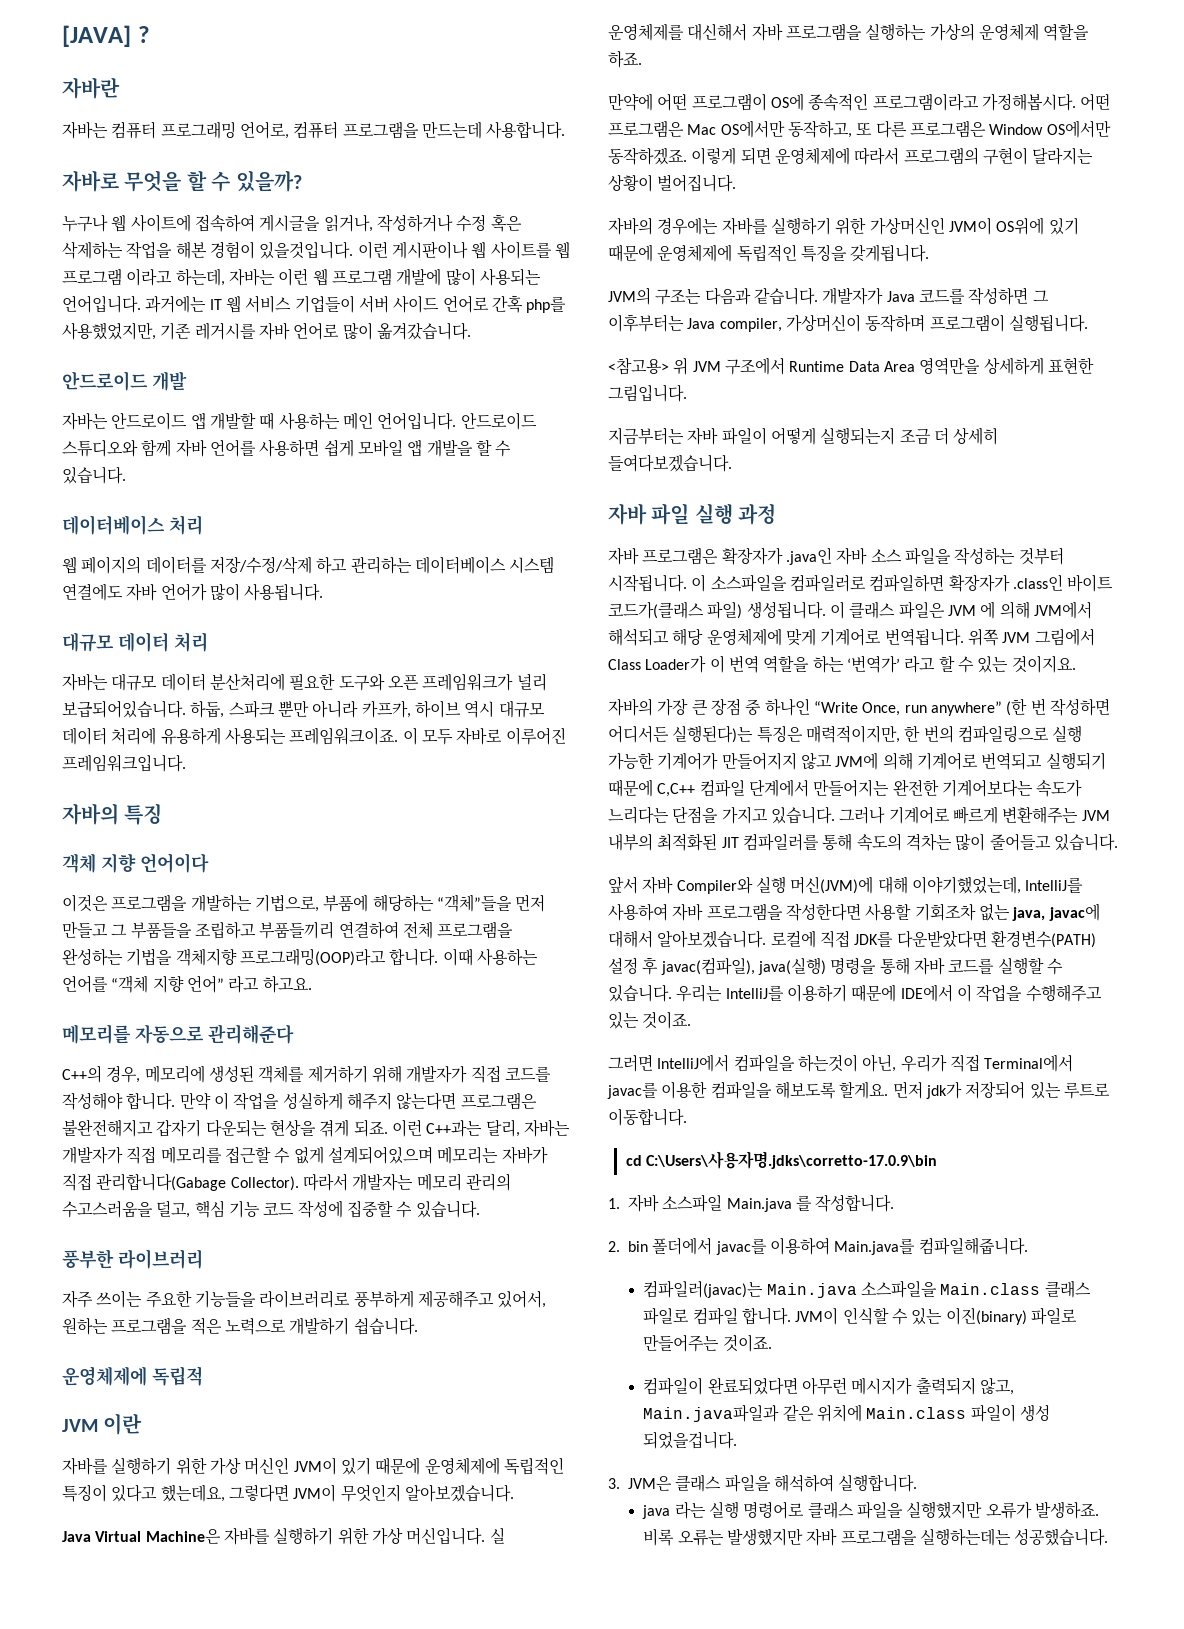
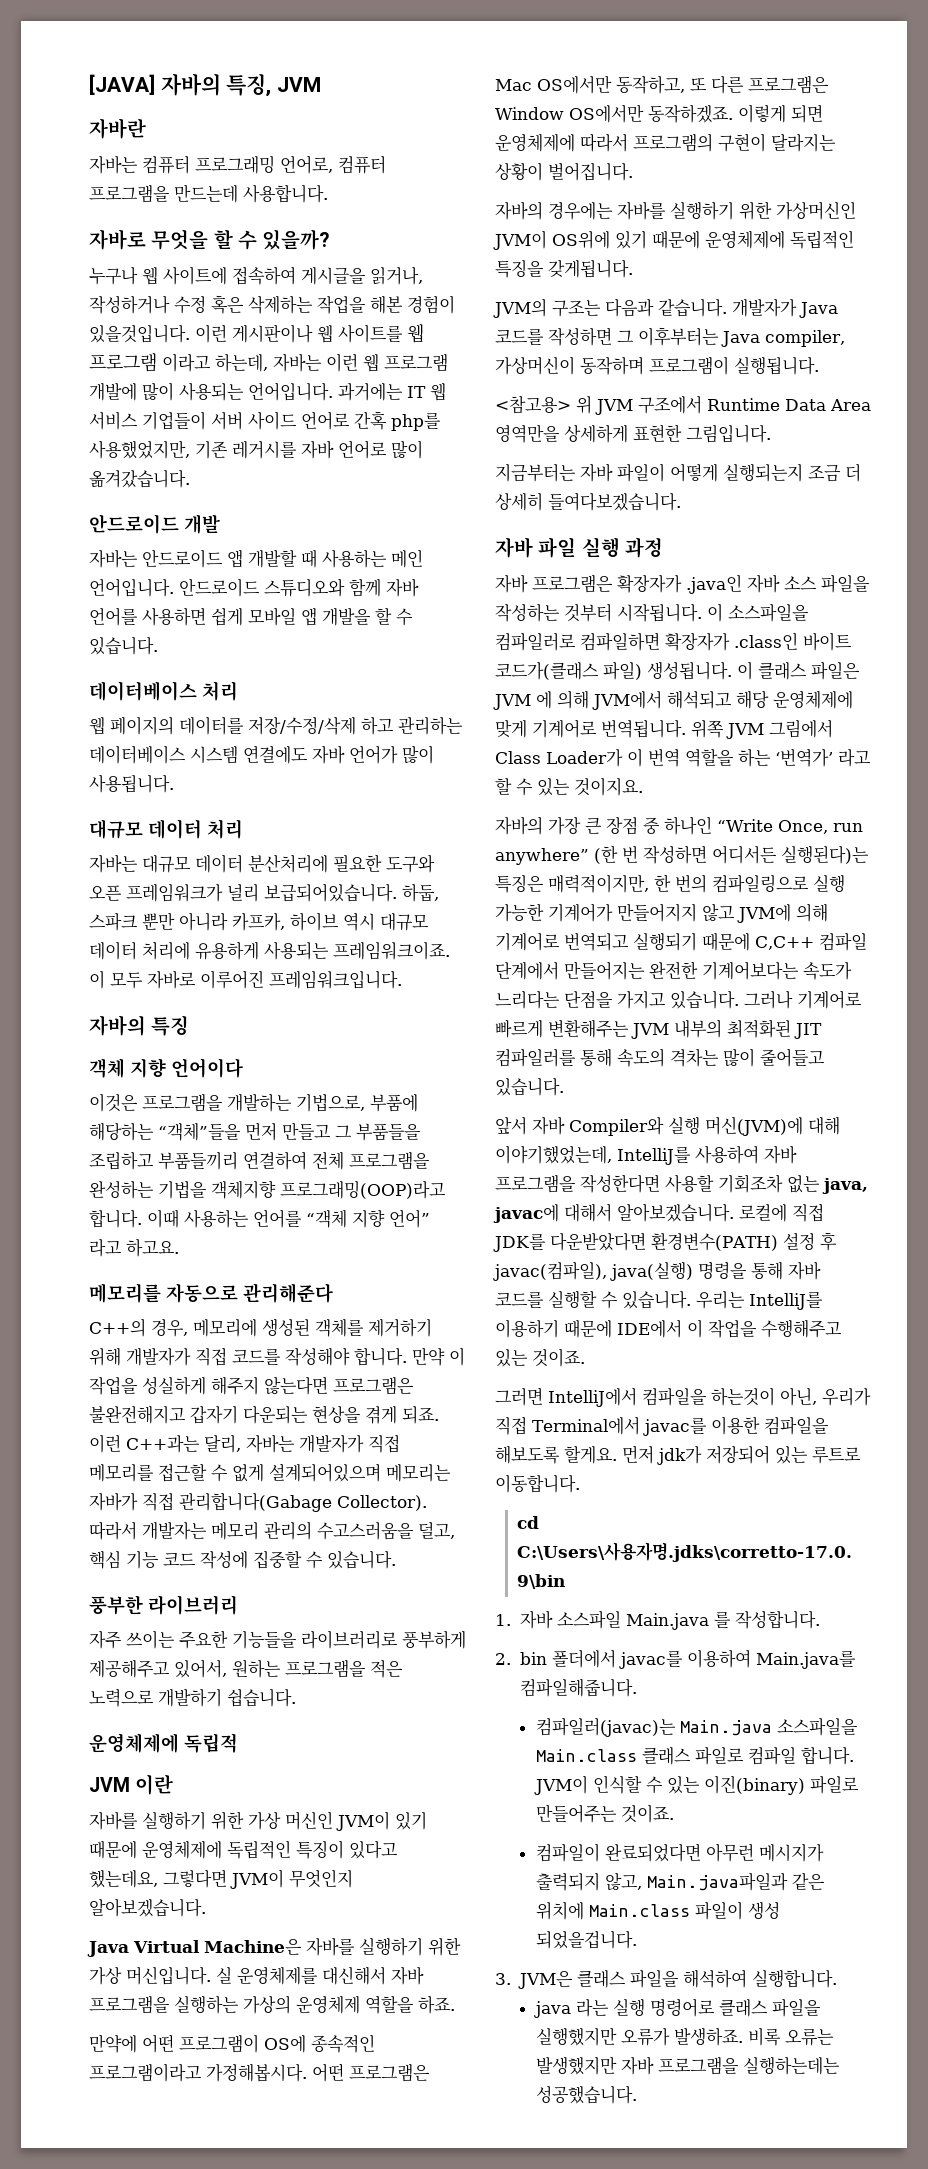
- [JAVA] ?
+ [JAVA] 자바의 특징, JVM

